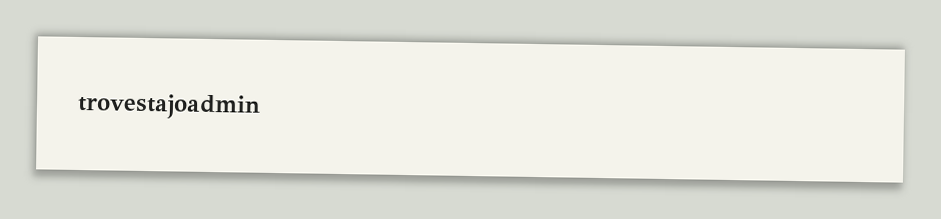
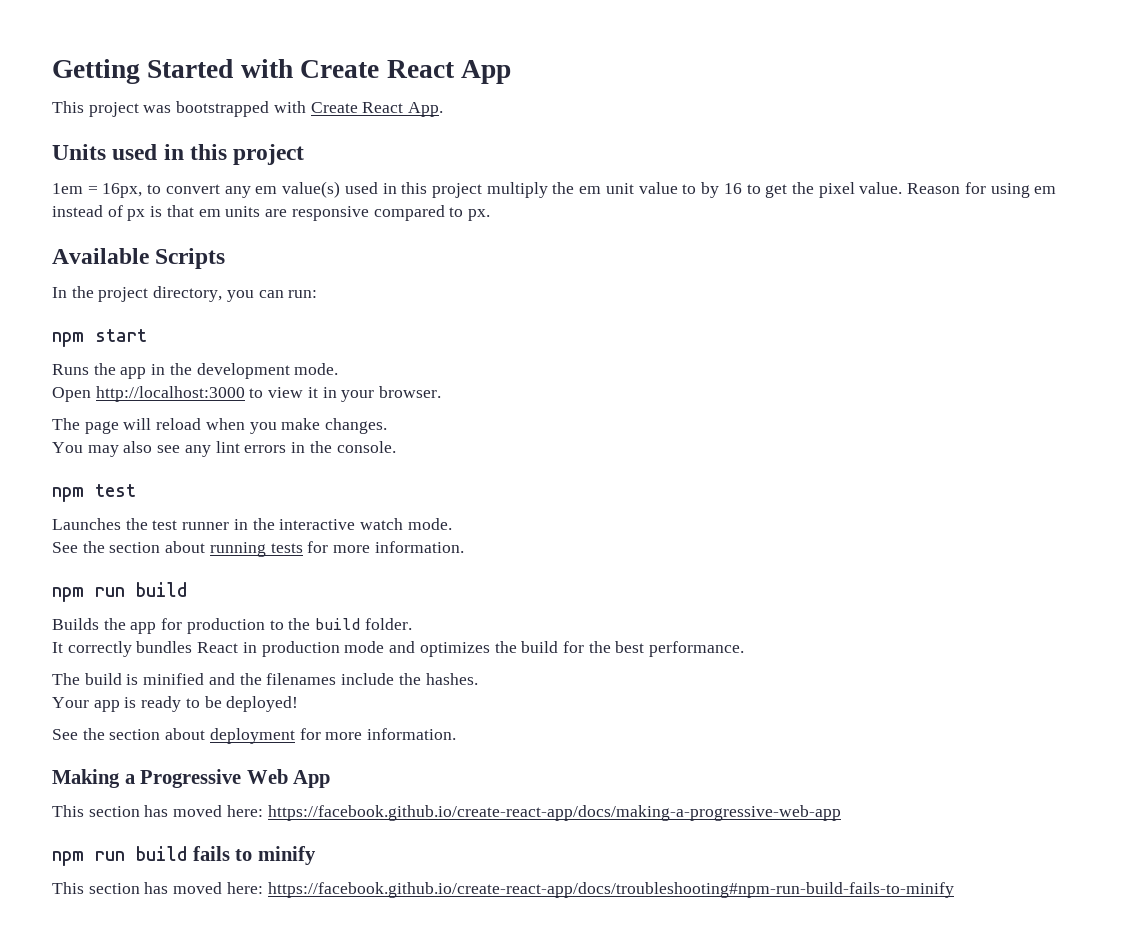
- trovestajoadmin
+ Getting Started with Create React App
+ This project was bootstrapped with Create React App.
+ Units used in this project
+ 1em = 16px, to convert any em value(s) used in this project multiply the em unit value to by 16 to get the pixel value. Reason for using em instead of px is that em units are responsive compared to px.
+ Available Scripts
+ In the project directory, you can run:
+ npm start
+ Runs the app in the development mode.
+ Open http://localhost:3000 to view it in your browser.
+ The page will reload when you make changes.
+ You may also see any lint errors in the console.
+ npm test
+ Launches the test runner in the interactive watch mode.
+ See the section about running tests for more information.
+ npm run build
+ Builds the app for production to the build folder.
+ It correctly bundles React in production mode and optimizes the build for the best performance.
+ The build is minified and the filenames include the hashes.
+ Your app is ready to be deployed!
+ See the section about deployment for more information.
+ Making a Progressive Web App
+ This section has moved here: https://facebook.github.io/create-react-app/docs/making-a-progressive-web-app
+ npm run build fails to minify
+ This section has moved here: https://facebook.github.io/create-react-app/docs/troubleshooting#npm-run-build-fails-to-minify

